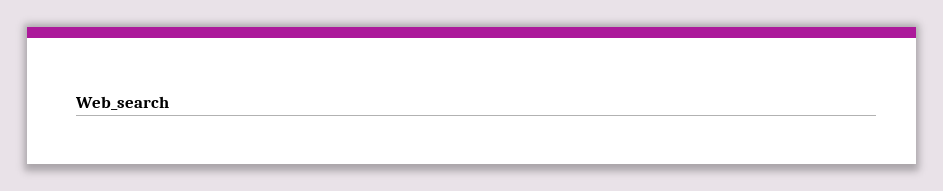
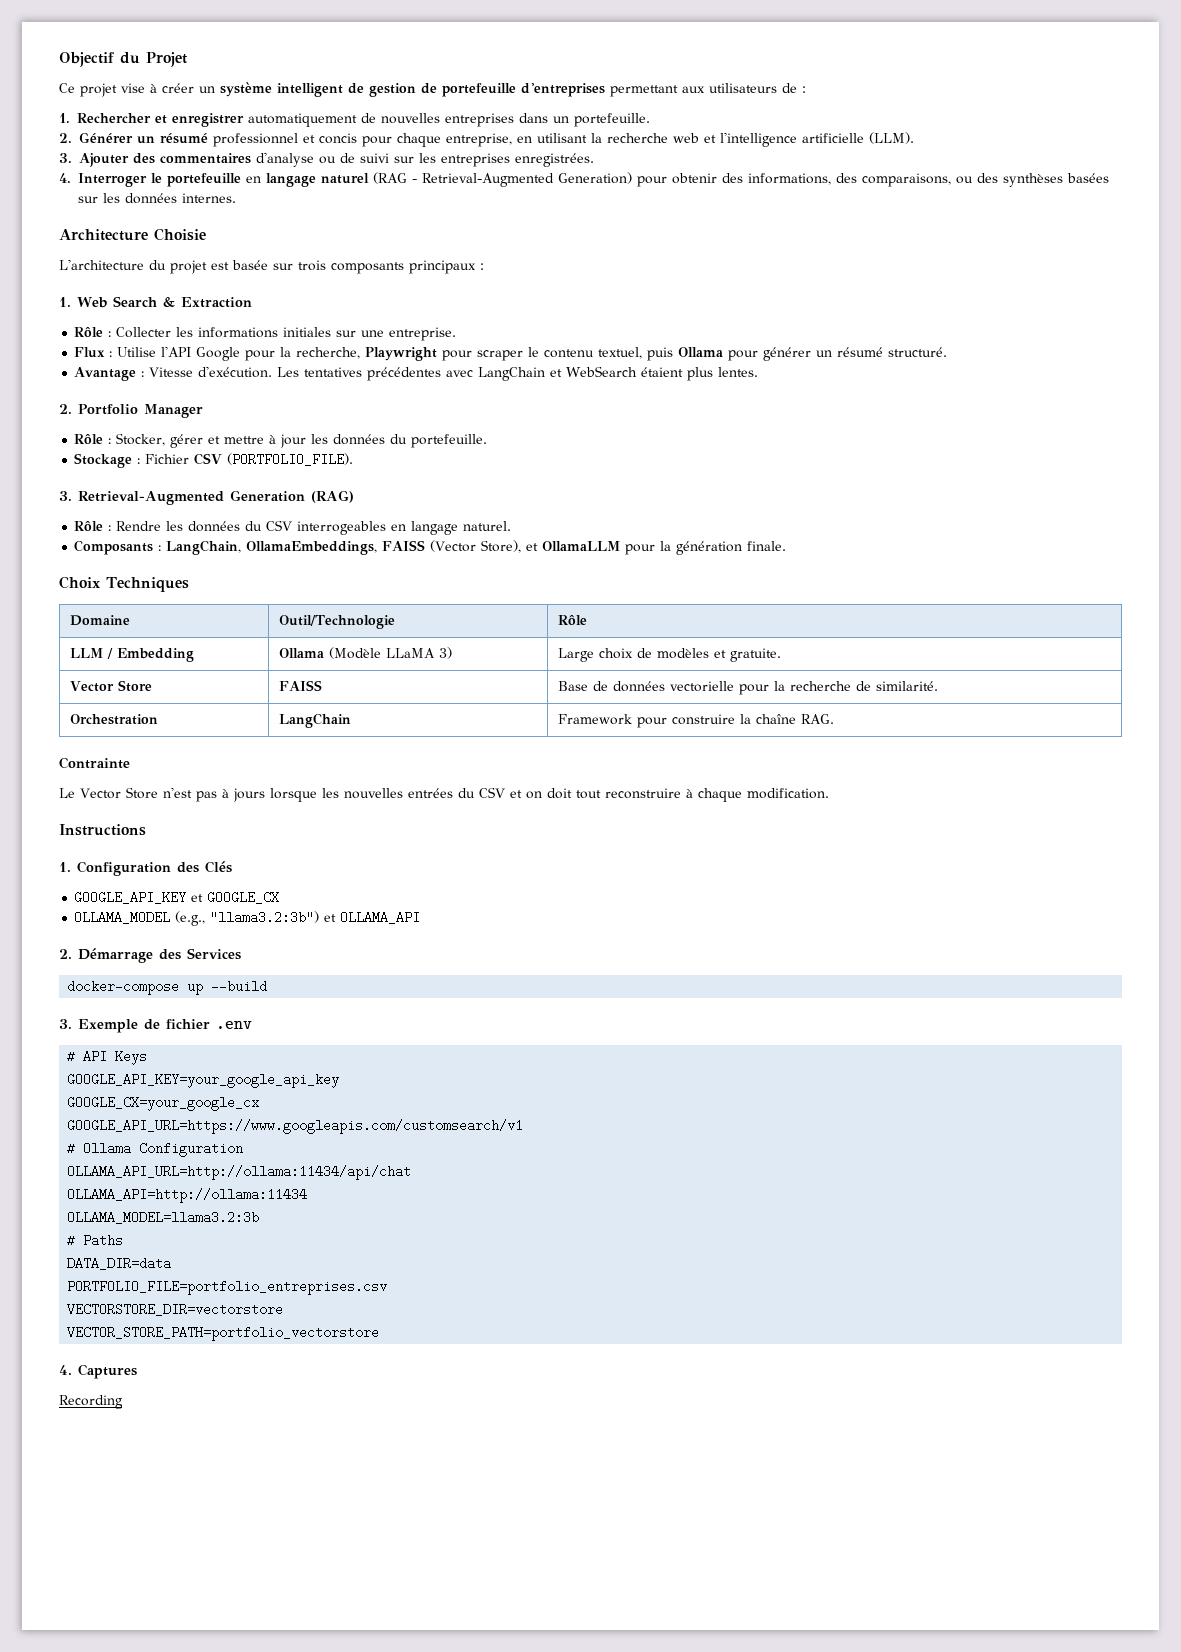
- Web_search
+ Objectif du Projet
+ Ce projet vise à créer un système intelligent de gestion de portefeuille d'entreprises permettant aux utilisateurs de :
+ 1. Rechercher et enregistrer automatiquement de nouvelles entreprises dans un portefeuille.
+ 2. Générer un résumé professionnel et concis pour chaque entreprise, en utilisant la recherche web et l'intelligence artificielle (LLM).
+ 3. Ajouter des commentaires d'analyse ou de suivi sur les entreprises enregistrées.
+ 4. Interroger le portefeuille en langage naturel (RAG - Retrieval-Augmented Generation) pour obtenir des informations, des comparaisons, ou des synthèses basées sur les données internes.
+ Architecture Choisie
+ L'architecture du projet est basée sur trois composants principaux :
+ 1. Web Search & Extraction
+ Rôle : Collecter les informations initiales sur une entreprise.
+ Flux : Utilise l'API Google pour la recherche, Playwright pour scraper le contenu textuel, puis Ollama pour générer un résumé structuré.
+ Avantage : Vitesse d'exécution. Les tentatives précédentes avec LangChain et WebSearch étaient plus lentes.
+ 2. Portfolio Manager
+ Rôle : Stocker, gérer et mettre à jour les données du portefeuille.
+ Stockage : Fichier CSV (PORTFOLIO_FILE).
+ 3. Retrieval-Augmented Generation (RAG)
+ Rôle : Rendre les données du CSV interrogeables en langage naturel.
+ Composants : LangChain, OllamaEmbeddings, FAISS (Vector Store), et OllamaLLM pour la génération finale.
+ Choix Techniques
+ Domaine | Outil/Technologie | Rôle
+ LLM / Embedding | Ollama (Modèle LLaMA 3) | Large choix de modèles et gratuite.
+ Vector Store | FAISS | Base de données vectorielle pour la recherche de similarité.
+ Orchestration | LangChain | Framework pour construire la chaîne RAG.
+ Contrainte
+ Le Vector Store n'est pas à jours lorsque les nouvelles entrées du CSV et on doit tout reconstruire à chaque modification.
+ Instructions
+ 1. Configuration des Clés
+ GOOGLE_API_KEY et GOOGLE_CX
+ OLLAMA_MODEL (e.g., "llama3.2:3b") et OLLAMA_API
+ 2. Démarrage des Services
+ docker-compose up --build
+ 3. Exemple de fichier .env
+ # API Keys
+ GOOGLE_API_KEY=your_google_api_key
+ GOOGLE_CX=your_google_cx
+ GOOGLE_API_URL=https://www.googleapis.com/customsearch/v1
+ # Ollama Configuration
+ OLLAMA_API_URL=http://ollama:11434/api/chat
+ OLLAMA_API=http://ollama:11434
+ OLLAMA_MODEL=llama3.2:3b
+ # Paths
+ DATA_DIR=data
+ PORTFOLIO_FILE=portfolio_entreprises.csv
+ VECTORSTORE_DIR=vectorstore
+ VECTOR_STORE_PATH=portfolio_vectorstore
+ 4. Captures
+ Recording

